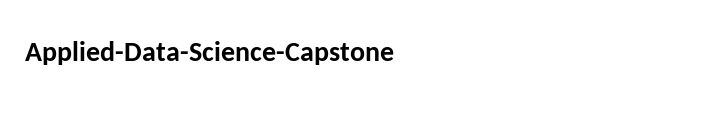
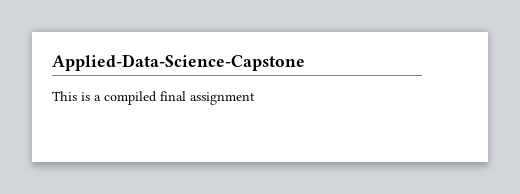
+ This is a compiled final assignment

